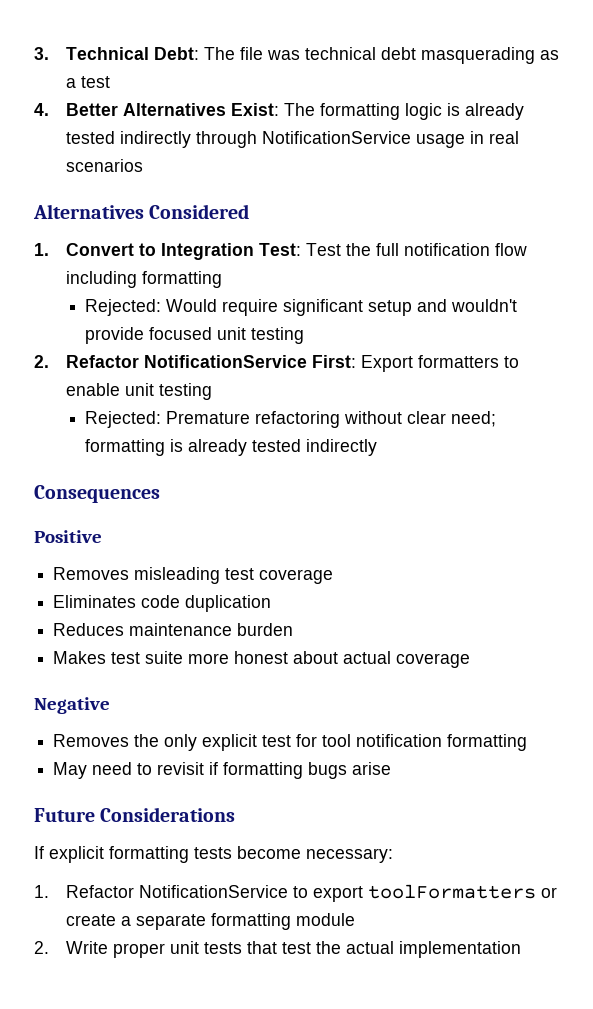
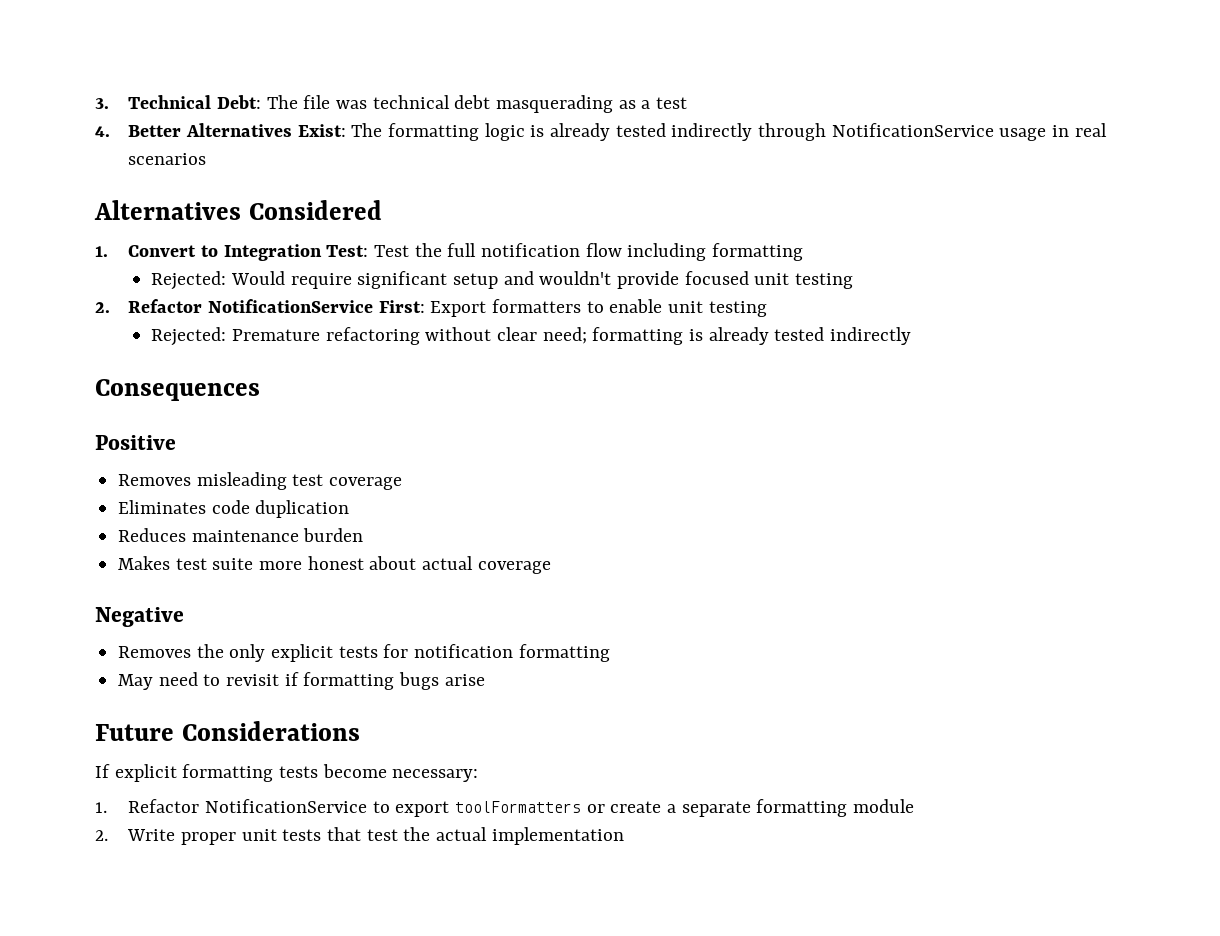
- Removes the only explicit test for tool notification formatting
+ Removes the only explicit tests for notification formatting

